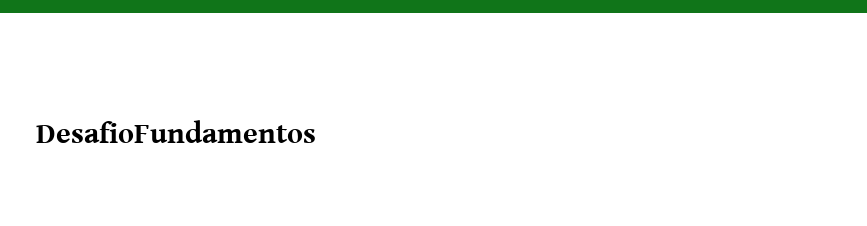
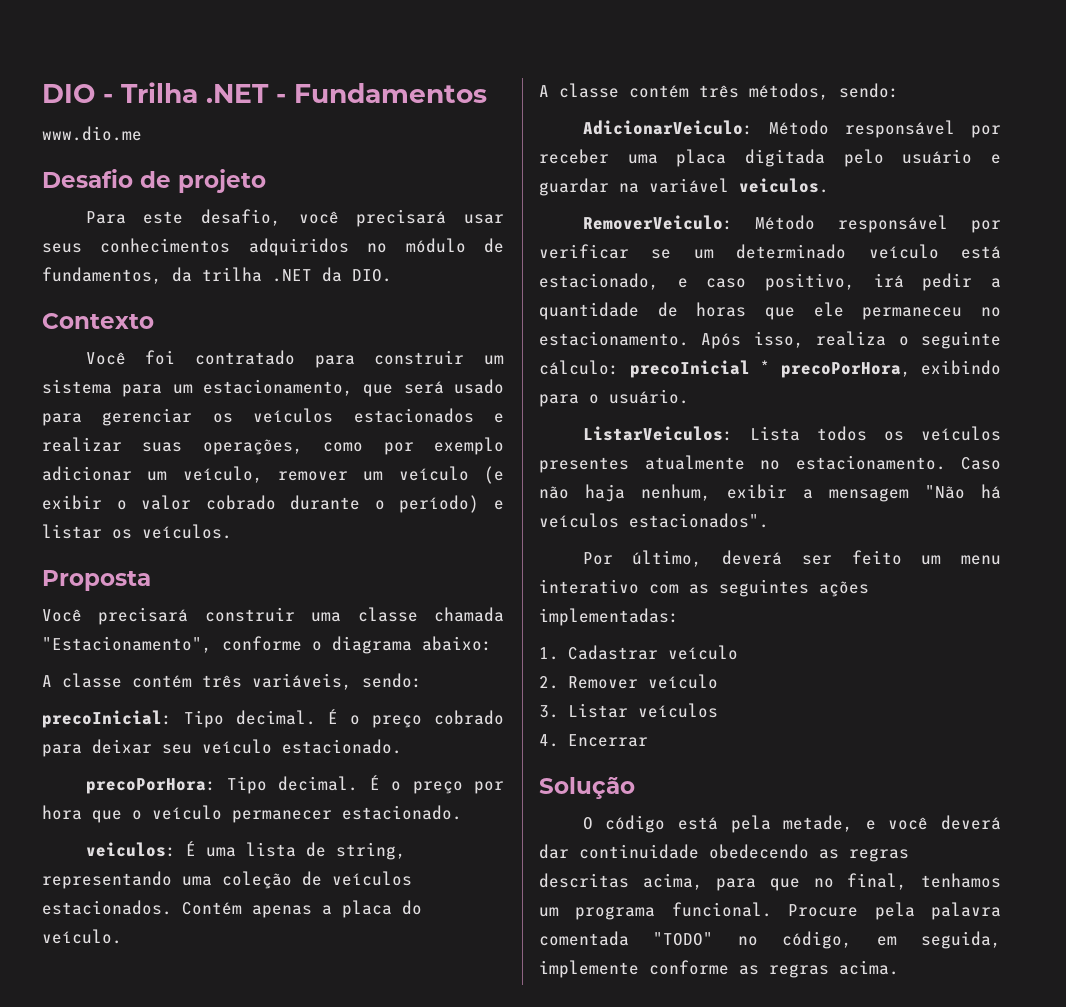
- DesafioFundamentos
+ DIO - Trilha .NET - Fundamentos
+ www.dio.me
+ Desafio de projeto
+ Para este desafio, você precisará usar seus conhecimentos adquiridos no módulo de fundamentos, da trilha .NET da DIO.
+ Contexto
+ Você foi contratado para construir um sistema para um estacionamento, que será usado para gerenciar os veículos estacionados e realizar suas operações, como por exemplo adicionar um veículo, remover um veículo (e exibir o valor cobrado durante o período) e listar os veículos.
+ Proposta
+ Você precisará construir uma classe chamada "Estacionamento", conforme o diagrama abaixo:
+ A classe contém três variáveis, sendo:
+ precoInicial: Tipo decimal. É o preço cobrado para deixar seu veículo estacionado.
+ precoPorHora: Tipo decimal. É o preço por hora que o veículo permanecer estacionado.
+ veiculos: É uma lista de string, representando uma coleção de veículos estacionados. Contém apenas a placa do veículo.
+ A classe contém três métodos, sendo:
+ AdicionarVeiculo: Método responsável por receber uma placa digitada pelo usuário e guardar na variável veiculos.
+ RemoverVeiculo: Método responsável por verificar se um determinado veículo está estacionado, e caso positivo, irá pedir a quantidade de horas que ele permaneceu no estacionamento. Após isso, realiza o seguinte cálculo: precoInicial * precoPorHora, exibindo para o usuário.
+ ListarVeiculos: Lista todos os veículos presentes atualmente no estacionamento. Caso não haja nenhum, exibir a mensagem "Não há veículos estacionados".
+ Por último, deverá ser feito um menu interativo com as seguintes ações implementadas:
+ 1. Cadastrar veículo
+ 2. Remover veículo
+ 3. Listar veículos
+ 4. Encerrar
+ Solução
+ O código está pela metade, e você deverá dar continuidade obedecendo as regras descritas acima, para que no final, tenhamos um programa funcional. Procure pela palavra comentada "TODO" no código, em seguida, implemente conforme as regras acima.

